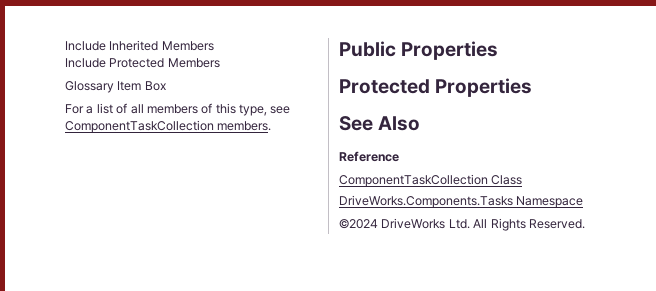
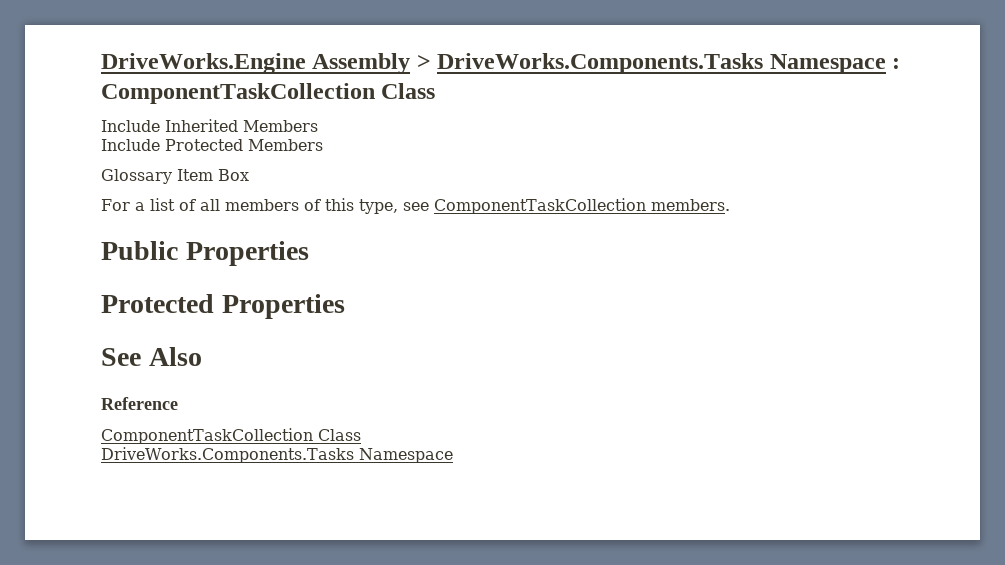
+ DriveWorks.Engine Assembly > DriveWorks.Components.Tasks Namespace : ComponentTaskCollection Class
- ©2024 DriveWorks Ltd. All Rights Reserved.

